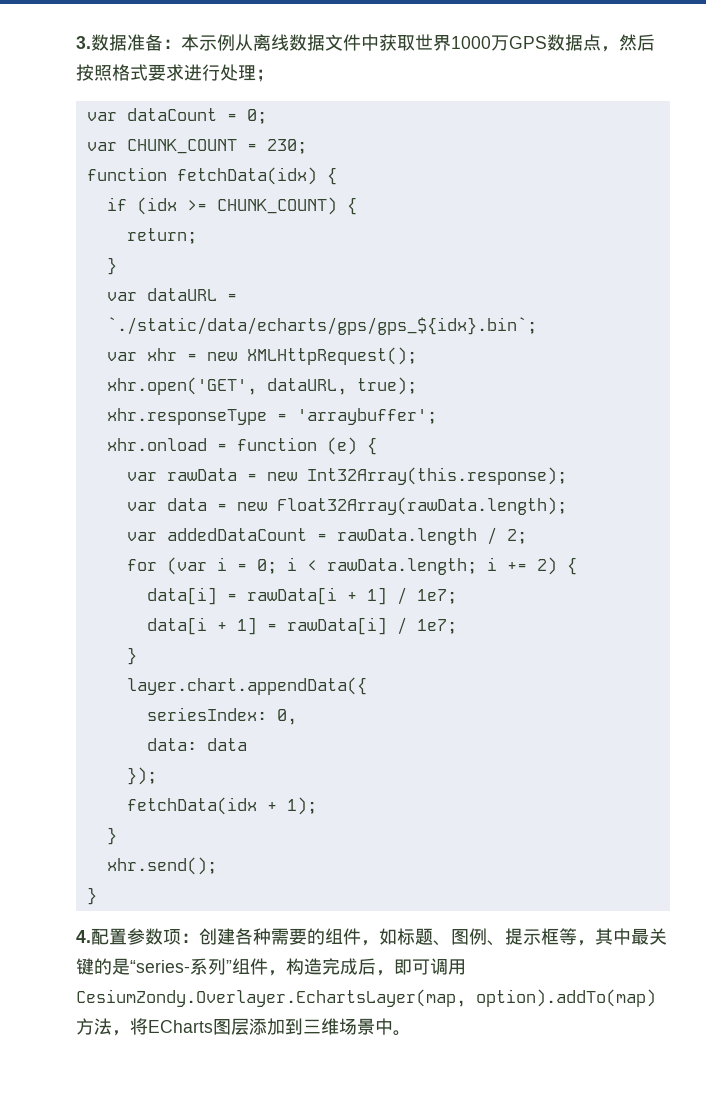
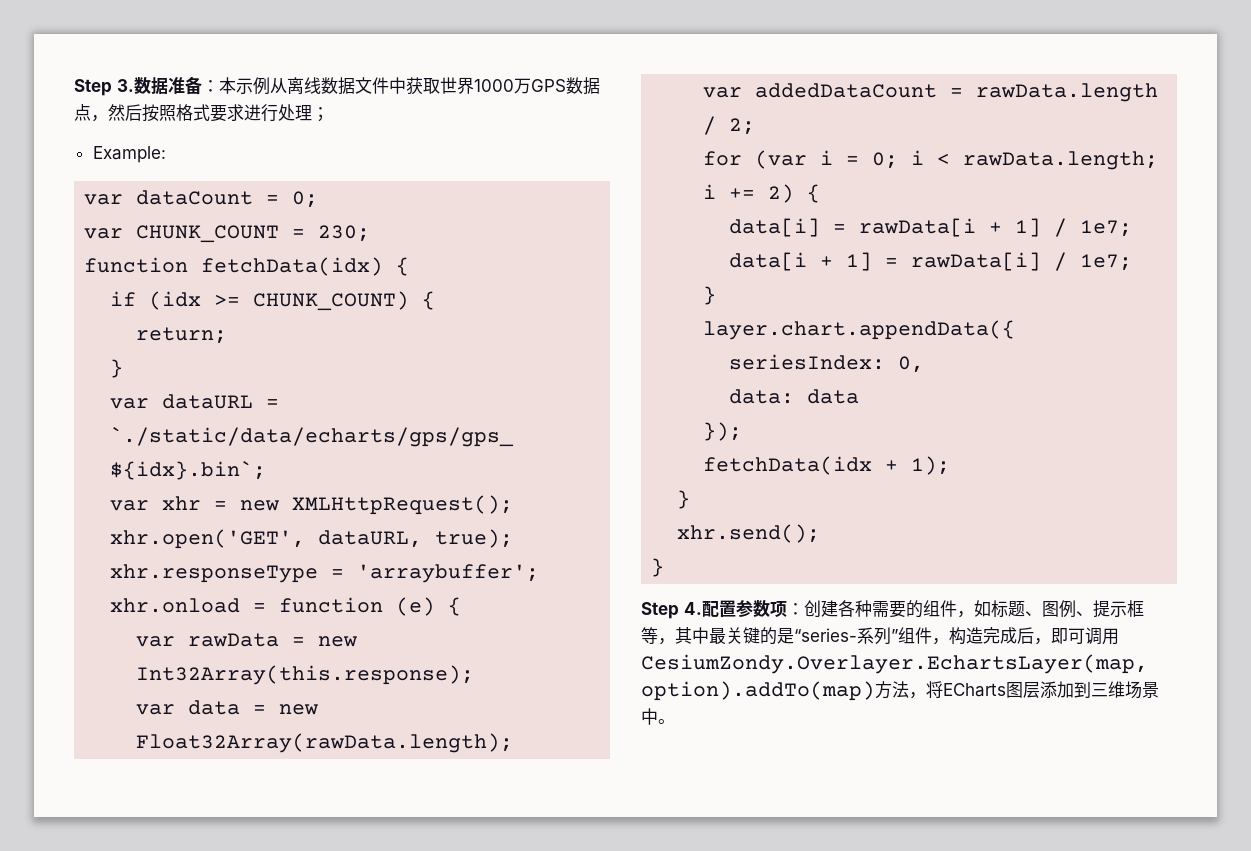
- 3.数据准备：本示例从离线数据文件中获取世界1000万GPS数据点，然后按照格式要求进行处理；
+ Step 3.数据准备：本示例从离线数据文件中获取世界1000万GPS数据点，然后按照格式要求进行处理；
+ Example:
- 4.配置参数项：创建各种需要的组件，如标题、图例、提示框等，其中最关键的是“series-系列”组件，构造完成后，即可调用CesiumZondy.Overlayer.EchartsLayer(map, option).addTo(map)方法，将ECharts图层添加到三维场景中。
+ Step 4.配置参数项：创建各种需要的组件，如标题、图例、提示框等，其中最关键的是“series-系列”组件，构造完成后，即可调用CesiumZondy.Overlayer.EchartsLayer(map, option).addTo(map)方法，将ECharts图层添加到三维场景中。

